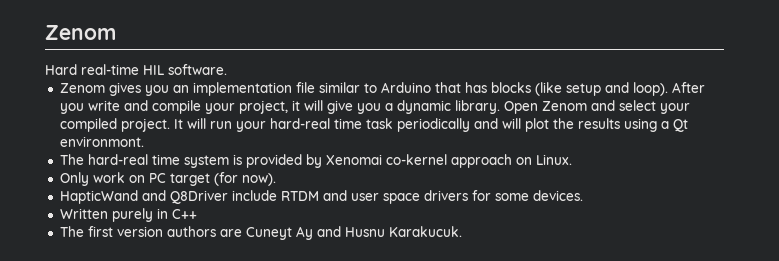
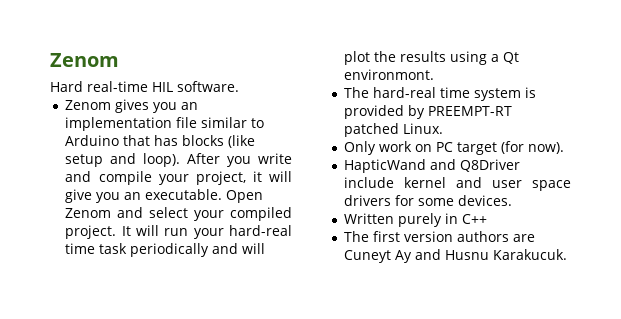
- After you write and compile your project, it will give you a dynamic library.
+ After you write and compile your project, it will give you an executable.
- The hard-real time system is provided by Xenomai co-kernel approach on Linux.
+ The hard-real time system is provided by PREEMPT-RT patched Linux.
- HapticWand and Q8Driver include RTDM and user space drivers for some devices.
+ HapticWand and Q8Driver include kernel and user space drivers for some devices.

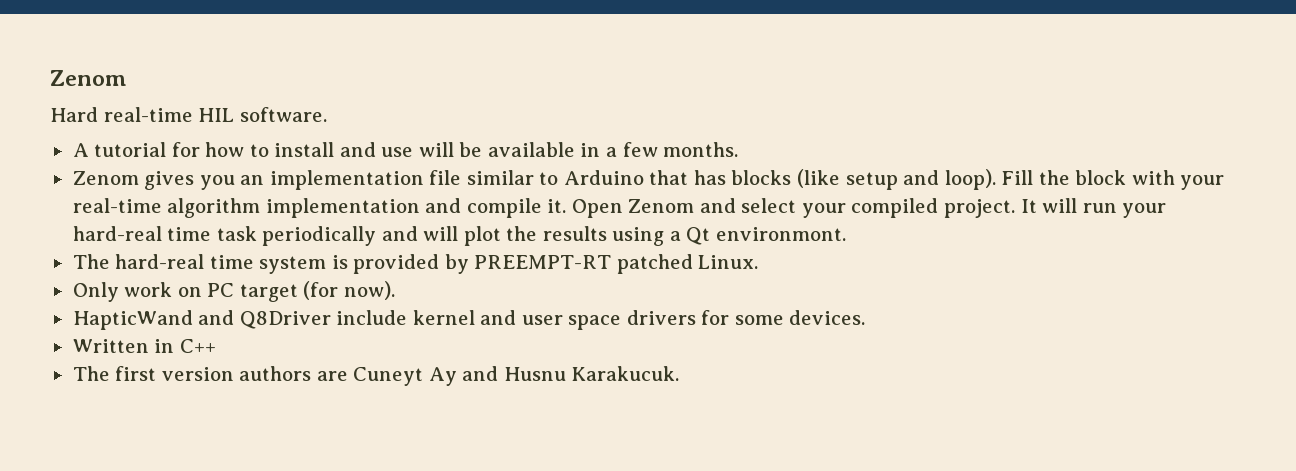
+ A tutorial for how to install and use will be available in a few months.
- After you write and compile your project, it will give you an executable.
+ Fill the block with your real-time algorithm implementation and compile it.
- Written purely in C++
+ Written in C++

